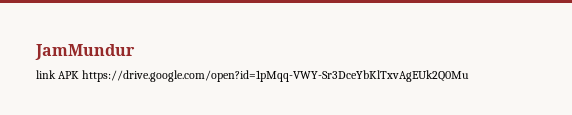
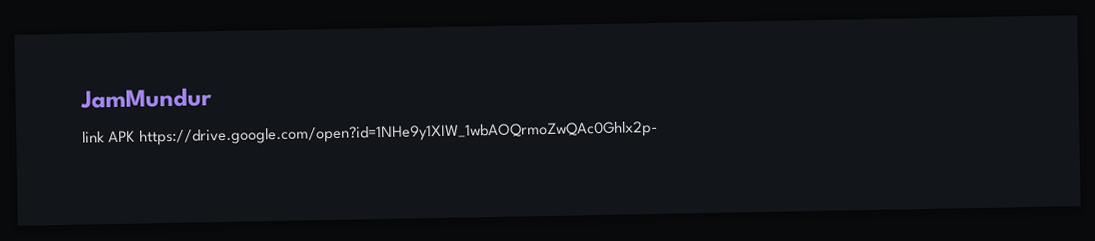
- link APK https://drive.google.com/open?id=1pMqq-VWY-Sr3DceYbKlTxvAgEUk2Q0Mu
+ link APK https://drive.google.com/open?id=1NHe9y1XIW_1wbAOQrmoZwQAc0Ghlx2p-

